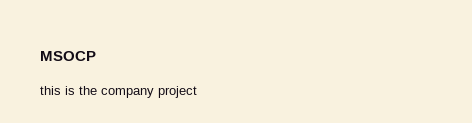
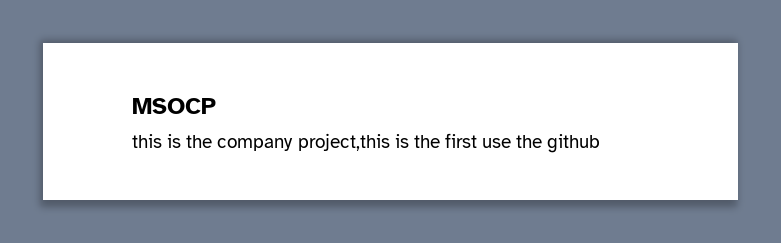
- this is the company project
+ this is the company project,this is the first use the github

